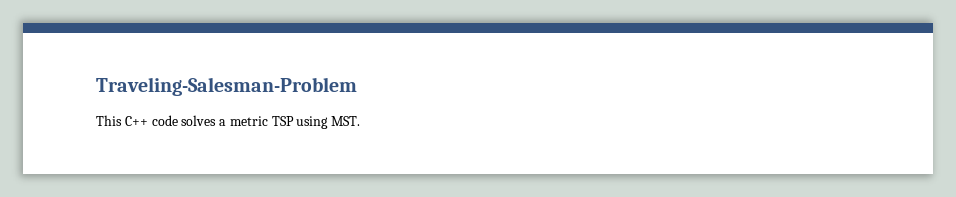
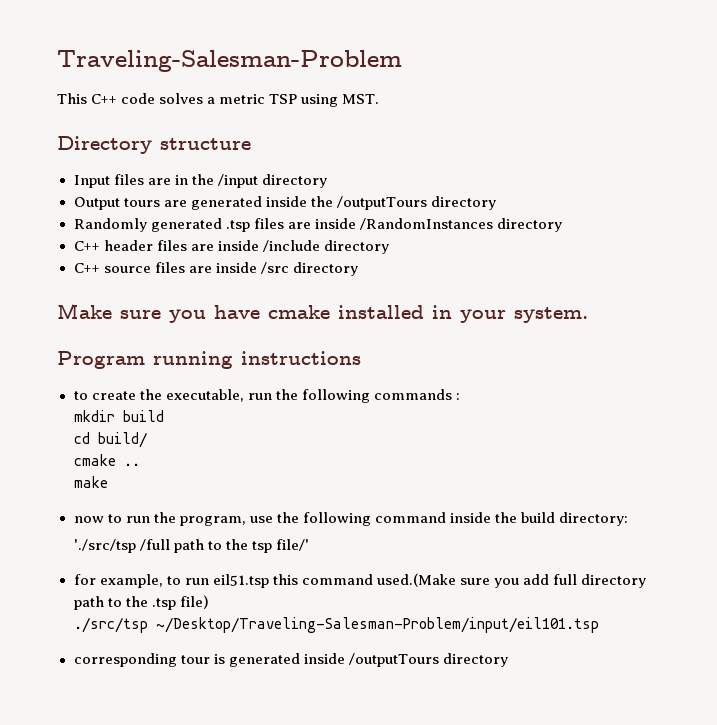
+ Directory structure
+ Input files are in the /input directory
+ Output tours are generated inside the /outputTours directory
+ Randomly generated .tsp files are inside /RandomInstances directory
+ C++ header files are inside /include directory
+ C++ source files are inside /src directory
+ Make sure you have cmake installed in your system.
+ Program running instructions
+ to create the executable, run the following commands :
+ mkdir build
+ cd build/
+ cmake ..
+ make
+ now to run the program, use the following command inside the build directory:
+ './src/tsp /full path to the tsp file/'
+ for example, to run eil51.tsp this command used.(Make sure you add full directory path to the .tsp file)
+ ./src/tsp ~/Desktop/Traveling-Salesman-Problem/input/eil101.tsp
+ corresponding tour is generated inside /outputTours directory

